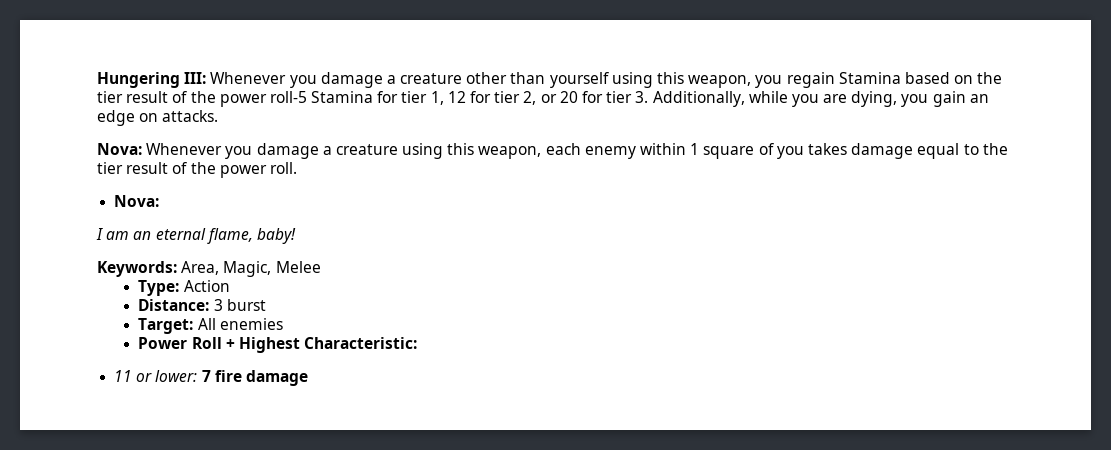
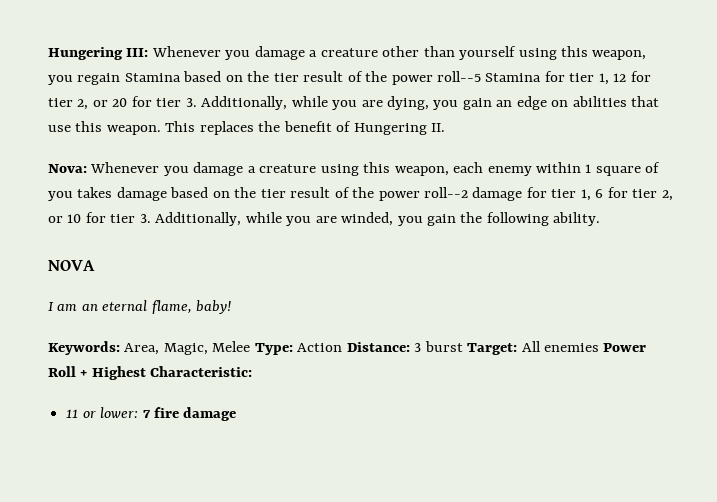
- Hungering III: Whenever you damage a creature other than yourself using this weapon, you regain Stamina based on the tier result of the power roll-5 Stamina for tier 1, 12 for tier 2, or 20 for tier 3. Additionally, while you are dying, you gain an edge on attacks.
+ Hungering III: Whenever you damage a creature other than yourself using this weapon, you regain Stamina based on the tier result of the power roll--5 Stamina for tier 1, 12 for tier 2, or 20 for tier 3. Additionally, while you are dying, you gain an edge on abilities that use this weapon. This replaces the benefit of Hungering II.
- Nova: Whenever you damage a creature using this weapon, each enemy within 1 square of you takes damage equal to the tier result of the power roll.
- Nova:
+ Nova: Whenever you damage a creature using this weapon, each enemy within 1 square of you takes damage based on the tier result of the power roll--2 damage for tier 1, 6 for tier 2, or 10 for tier 3. Additionally, while you are winded, you gain the following ability.
+ NOVA
- Keywords: Area, Magic, Melee
- Type: Action
- Distance: 3 burst
- Target: All enemies
- Power Roll + Highest Characteristic:
+ Keywords: Area, Magic, Melee Type: Action Distance: 3 burst Target: All enemies Power Roll + Highest Characteristic:

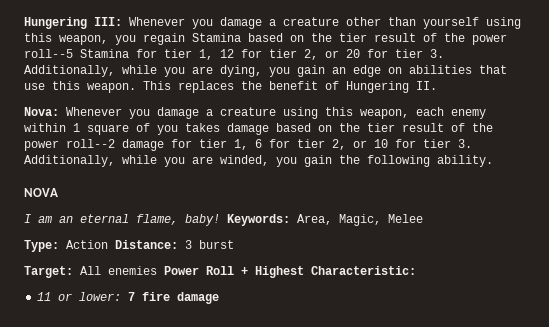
- I am an eternal flame, baby!
- Keywords: Area, Magic, Melee Type: Action Distance: 3 burst Target: All enemies Power Roll + Highest Characteristic:
+ I am an eternal flame, baby! Keywords: Area, Magic, Melee
+ Type: Action Distance: 3 burst
+ Target: All enemies Power Roll + Highest Characteristic:

